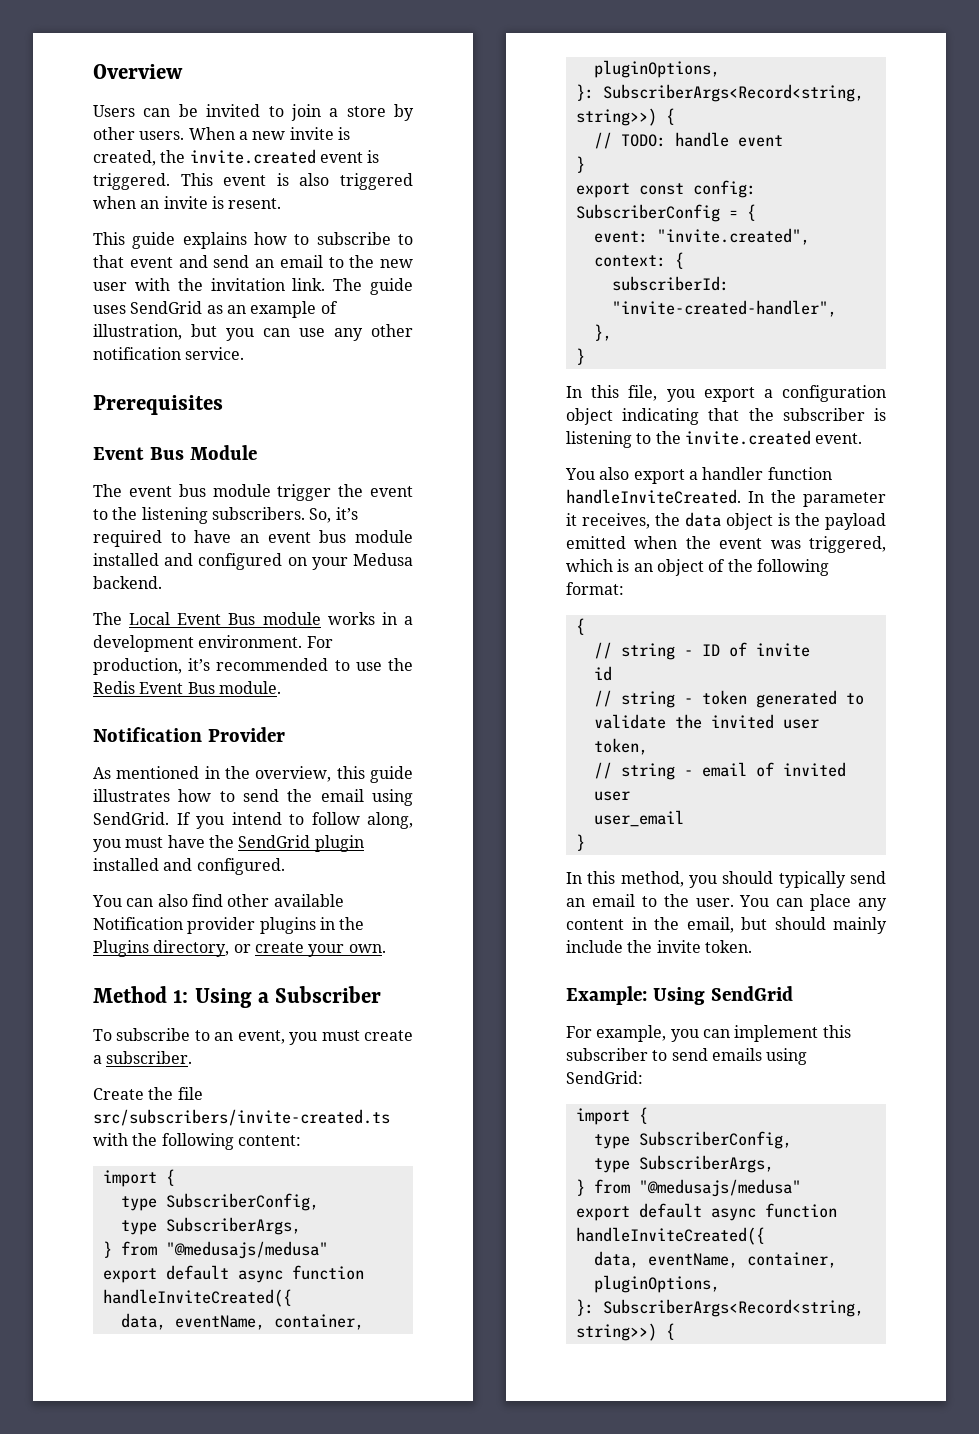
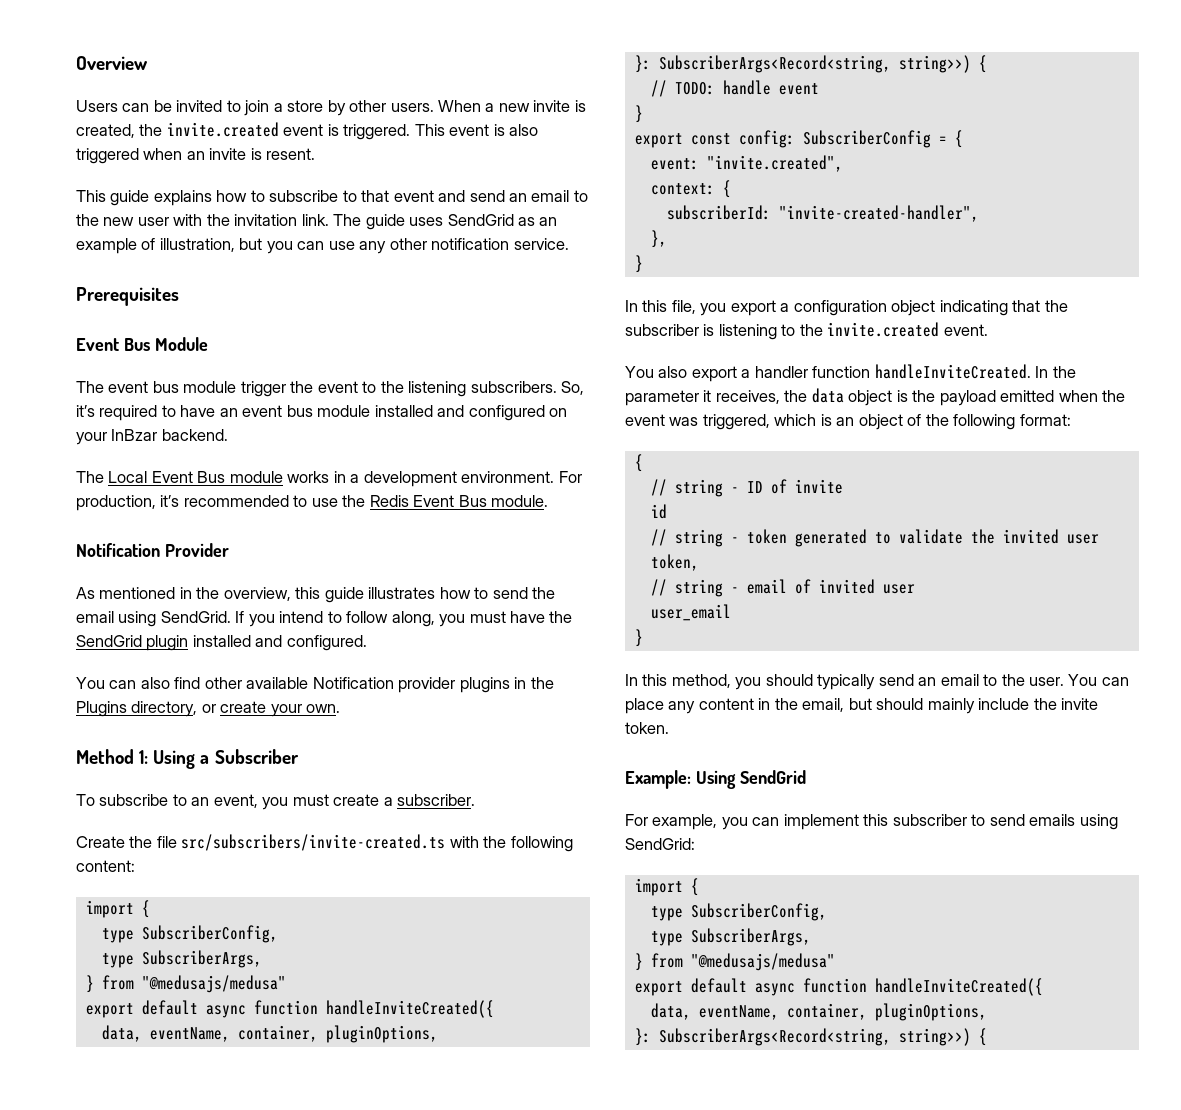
- So, it’s required to have an event bus module installed and configured on your Medusa backend.
+ So, it’s required to have an event bus module installed and configured on your InBzar backend.

